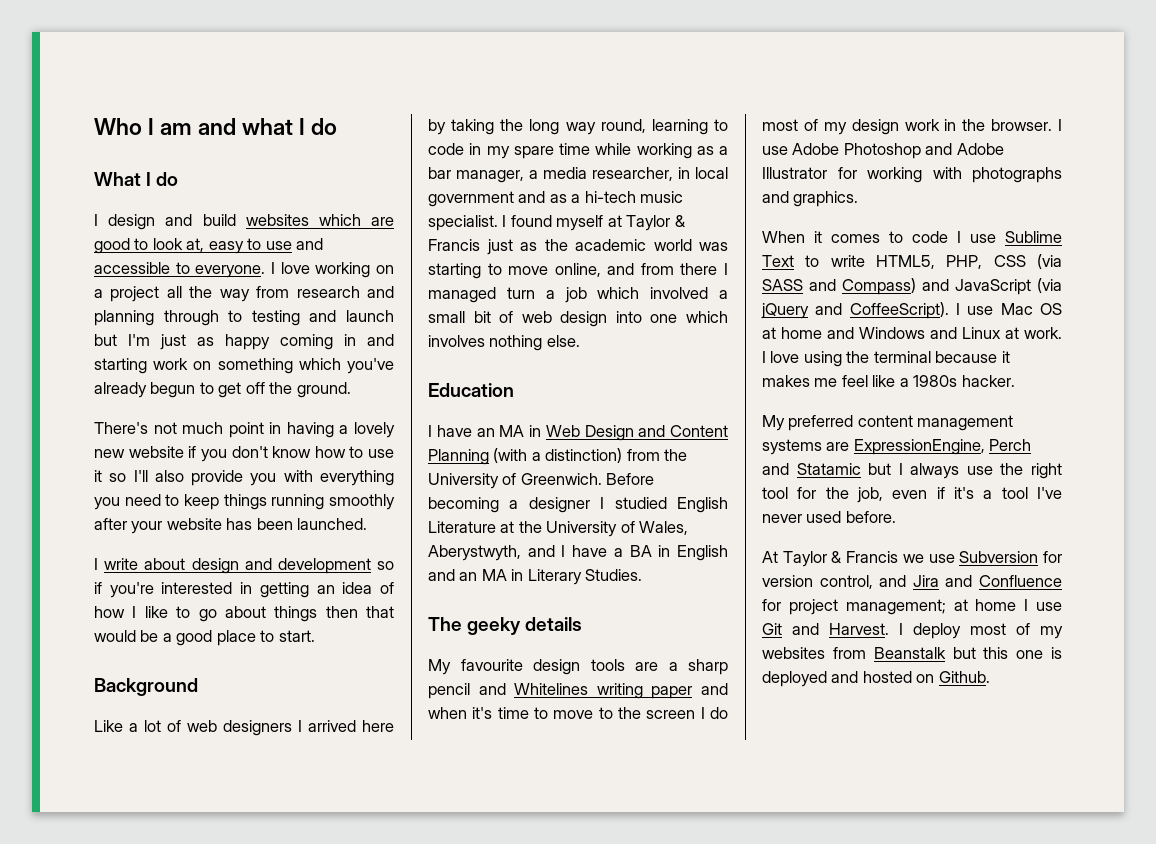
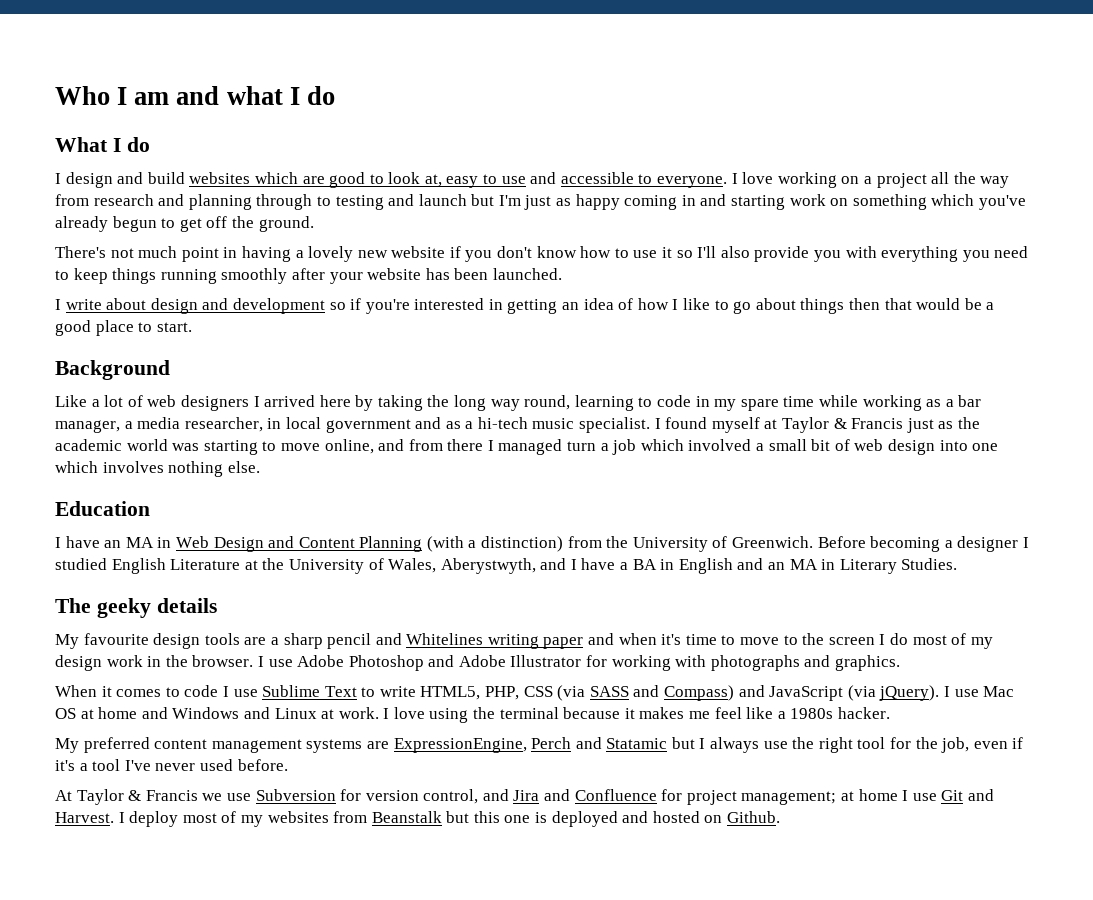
- When it comes to code I use Sublime Text to write HTML5, PHP, CSS (via SASS and Compass) and JavaScript (via jQuery and CoffeeScript).
+ When it comes to code I use Sublime Text to write HTML5, PHP, CSS (via SASS and Compass) and JavaScript (via jQuery).

